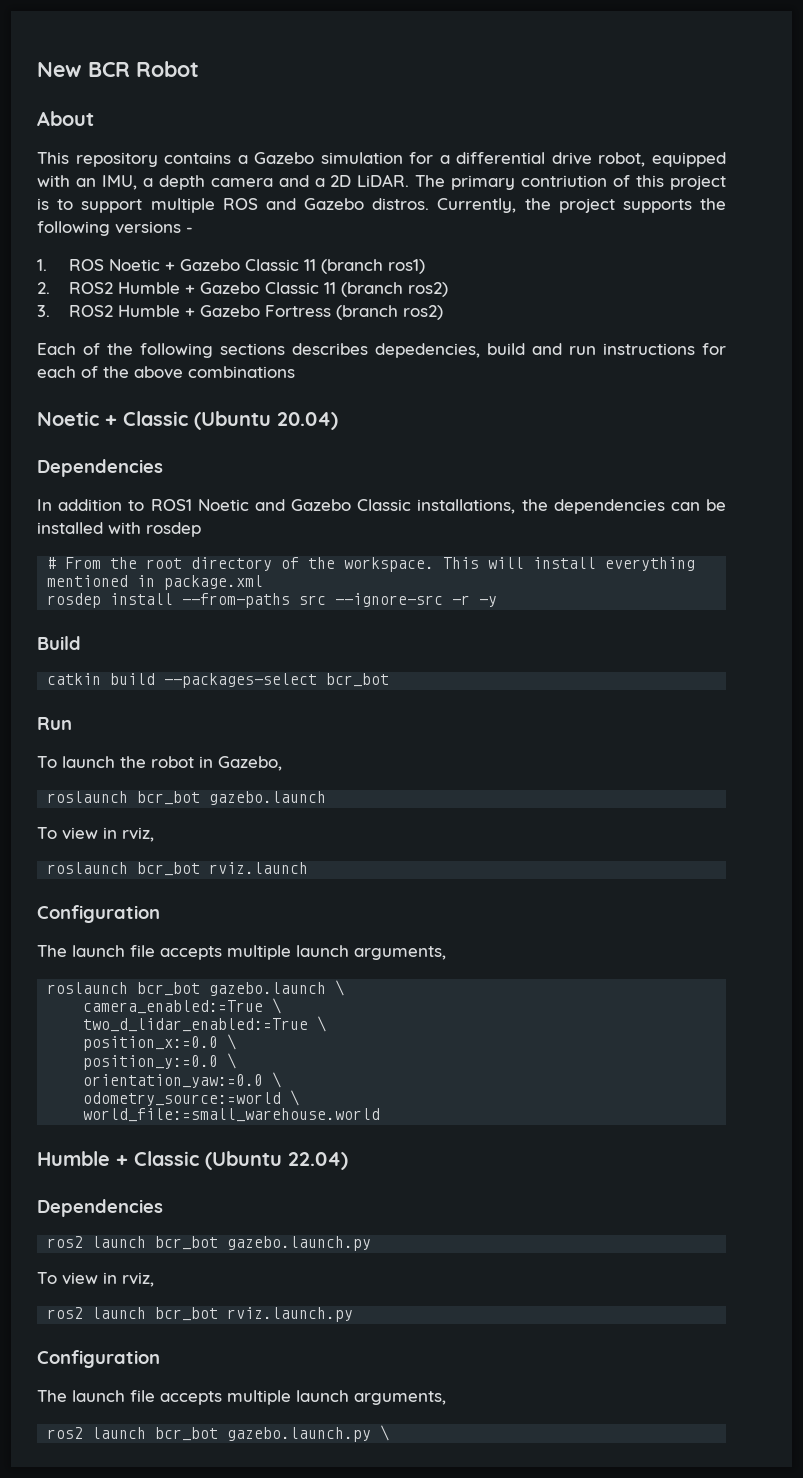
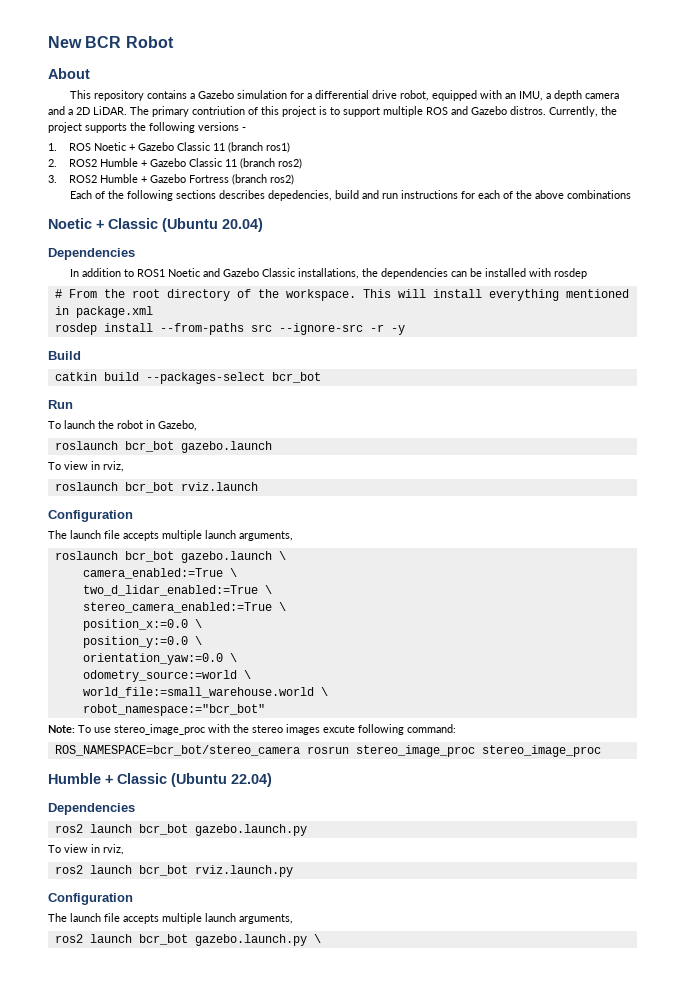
+ stereo_camera_enabled:=True \
- world_file:=small_warehouse.world
+ world_file:=small_warehouse.world \
+ robot_namespace:="bcr_bot"
+ Note: To use stereo_image_proc with the stereo images excute following command:
+ ROS_NAMESPACE=bcr_bot/stereo_camera rosrun stereo_image_proc stereo_image_proc

